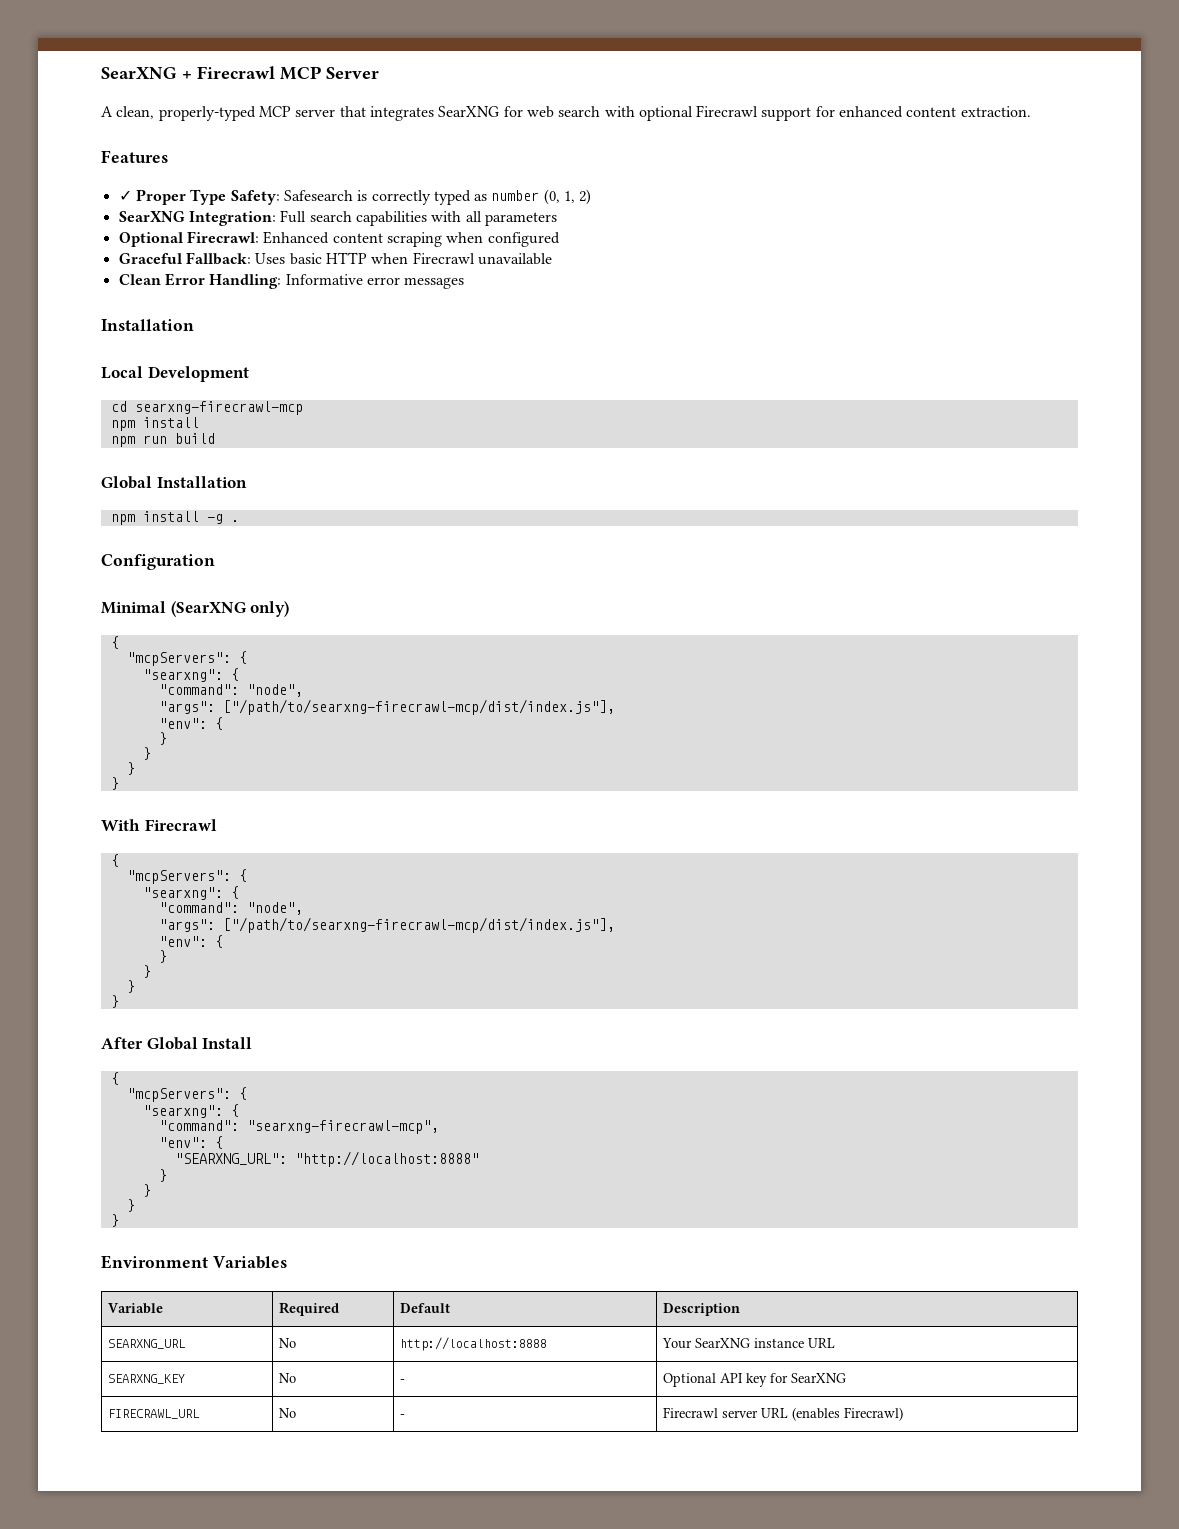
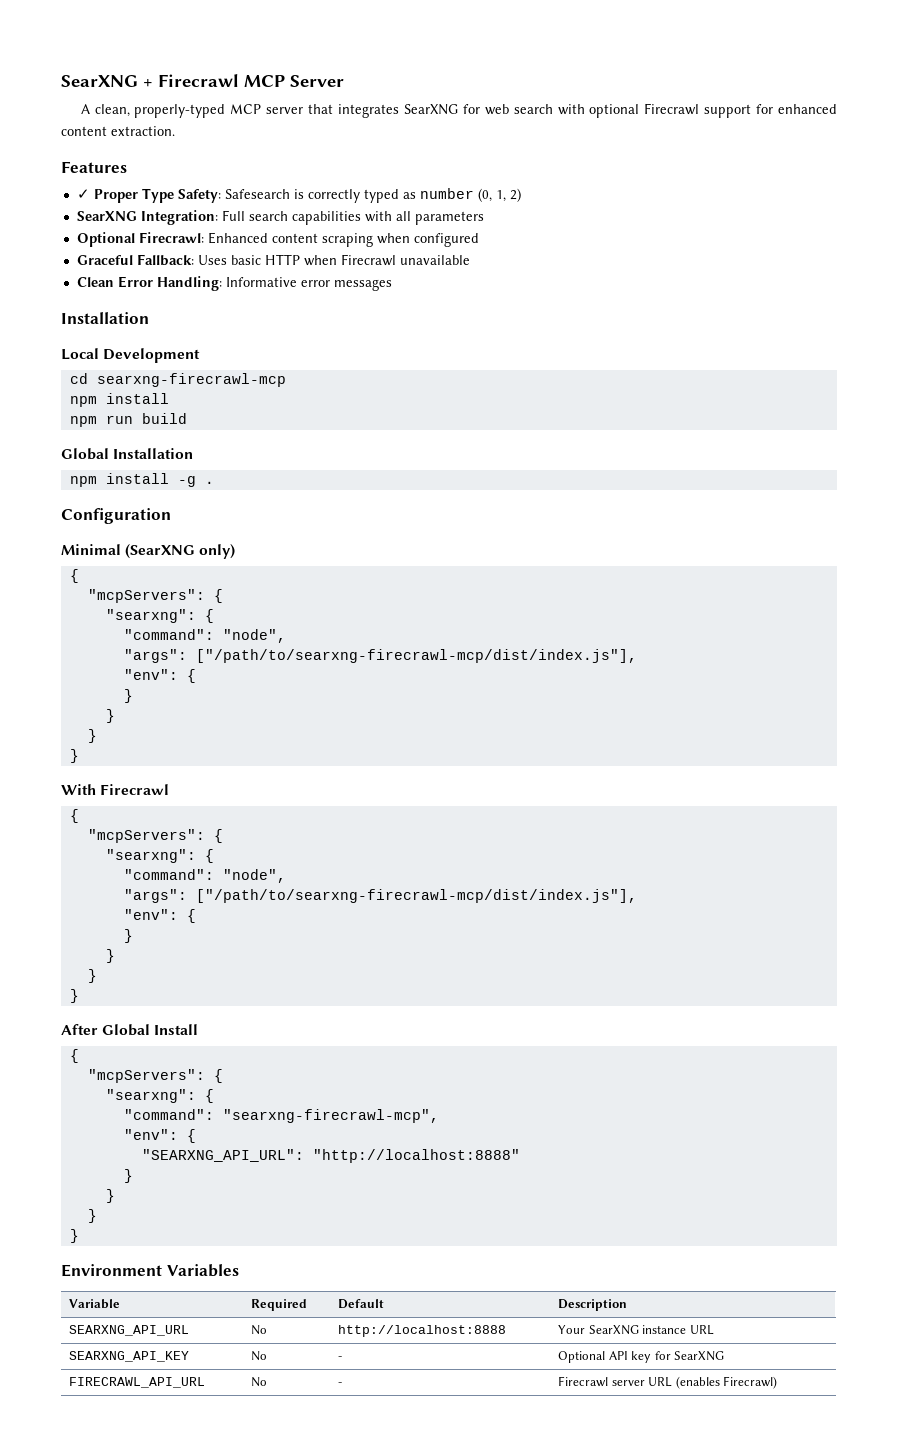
- "SEARXNG_URL": "http://localhost:8888"
+ "SEARXNG_API_URL": "http://localhost:8888"
- SEARXNG_URL | No | http://localhost:8888 | Your SearXNG instance URL
+ SEARXNG_API_URL | No | http://localhost:8888 | Your SearXNG instance URL
- SEARXNG_KEY | No | - | Optional API key for SearXNG
+ SEARXNG_API_KEY | No | - | Optional API key for SearXNG
- FIRECRAWL_URL | No | - | Firecrawl server URL (enables Firecrawl)
+ FIRECRAWL_API_URL | No | - | Firecrawl server URL (enables Firecrawl)

